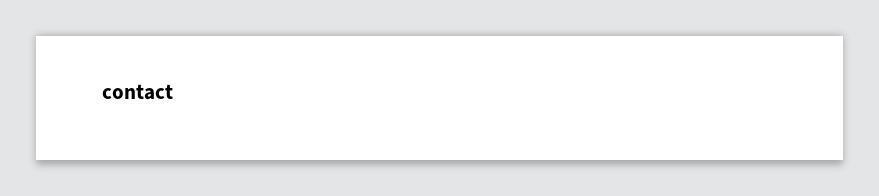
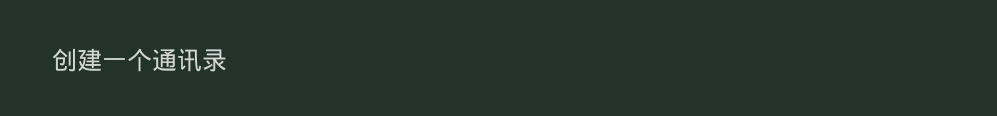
- contact
+ 创建一个通讯录

